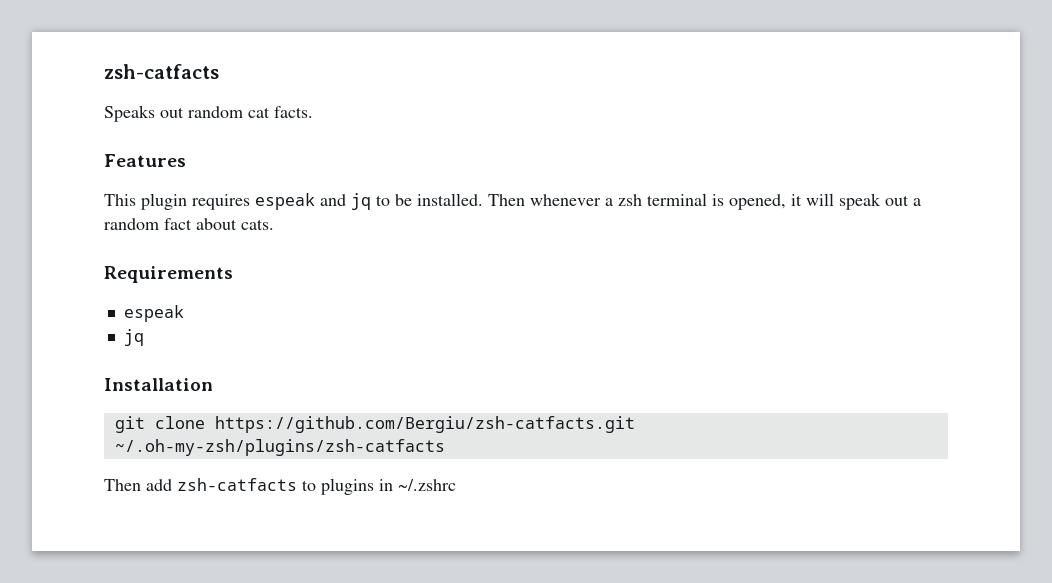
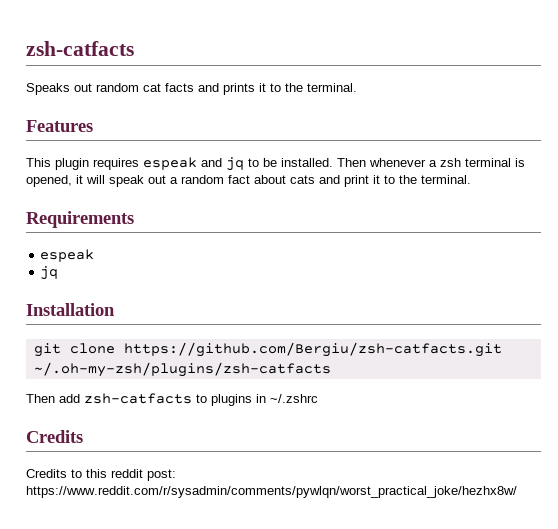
- Speaks out random cat facts.
+ Speaks out random cat facts and prints it to the terminal.
- Then whenever a zsh terminal is opened, it will speak out a random fact about cats.
+ Then whenever a zsh terminal is opened, it will speak out a random fact about cats and print it to the terminal.
  Then add zsh-catfacts to plugins in ~/.zshrc
+ Credits
+ Credits to this reddit post: https://www.reddit.com/r/sysadmin/comments/pywlqn/worst_practical_joke/hezhx8w/

